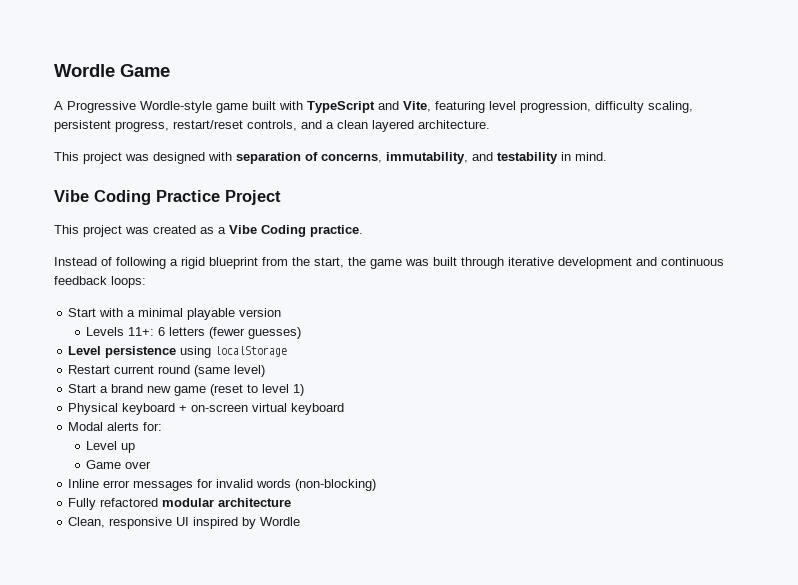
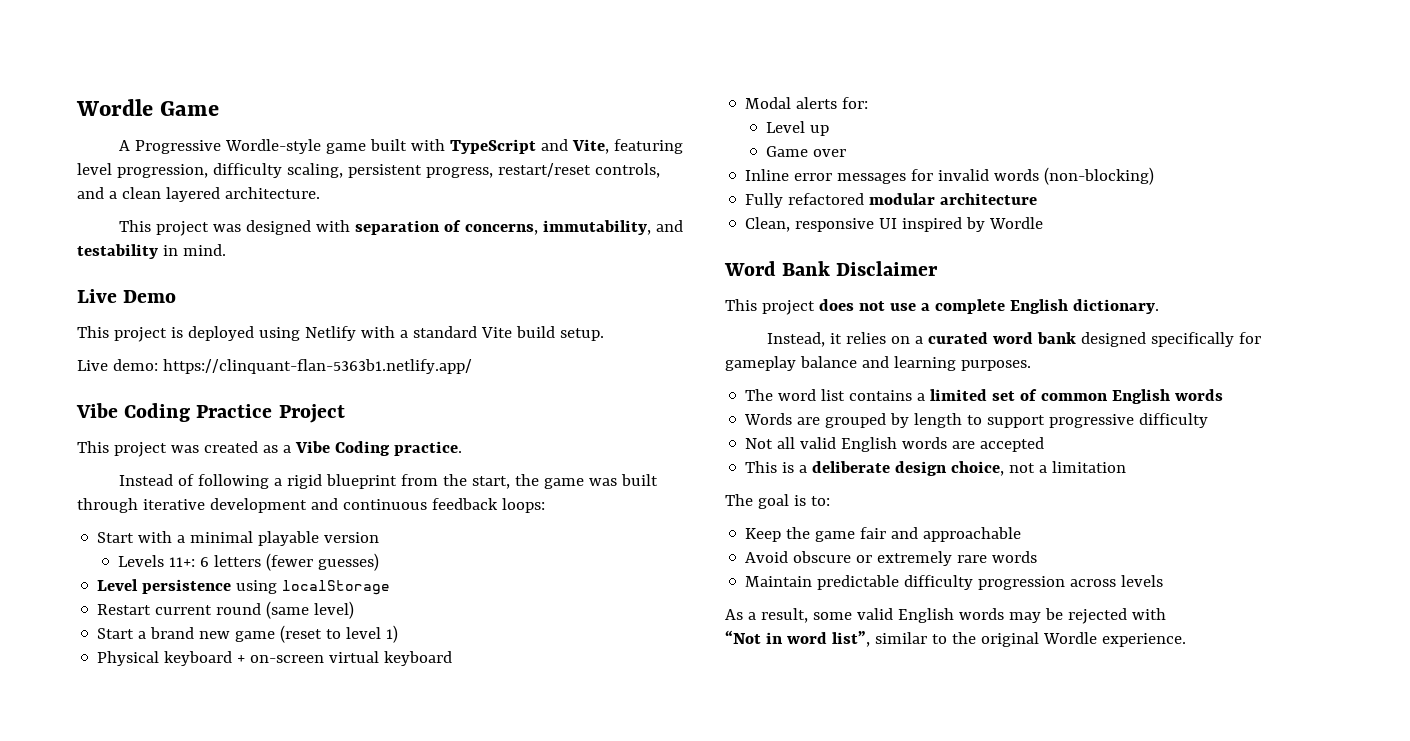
+ Live Demo
+ This project is deployed using Netlify with a standard Vite build setup.
+ Live demo: https://clinquant-flan-5363b1.netlify.app/
+ Word Bank Disclaimer
+ This project does not use a complete English dictionary.
+ Instead, it relies on a curated word bank designed specifically for gameplay balance and learning purposes.
+ The word list contains a limited set of common English words
+ Words are grouped by length to support progressive difficulty
+ Not all valid English words are accepted
+ This is a deliberate design choice, not a limitation
+ The goal is to:
+ Keep the game fair and approachable
+ Avoid obscure or extremely rare words
+ Maintain predictable difficulty progression across levels
+ As a result, some valid English words may be rejected with
+ “Not in word list”, similar to the original Wordle experience.

